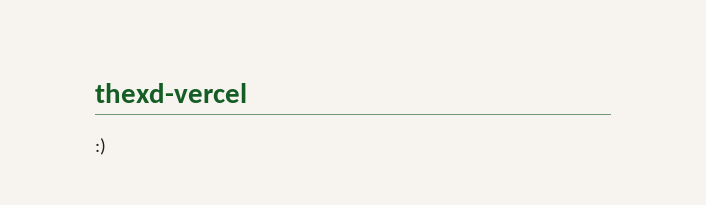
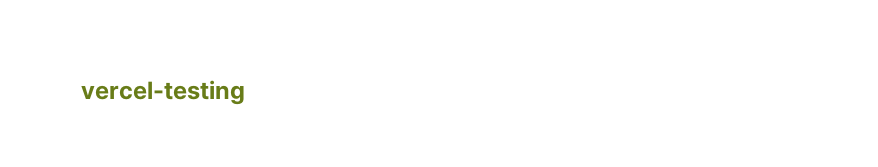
- thexd-vercel
- :)
+ vercel-testing

